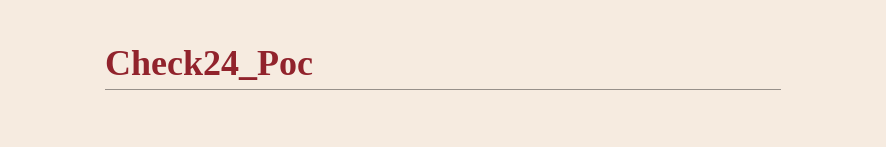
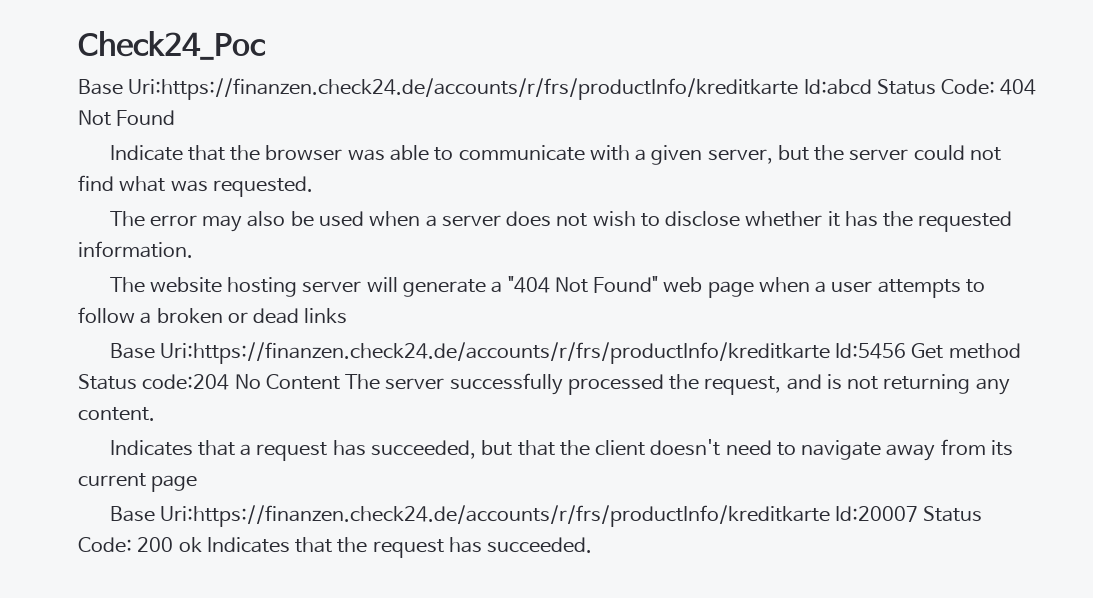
+ Base Uri:https://finanzen.check24.de/accounts/r/frs/productInfo/kreditkarte Id:abcd Status Code: 404 Not Found
+ Indicate that the browser was able to communicate with a given server, but the server could not find what was requested.
+ The error may also be used when a server does not wish to disclose whether it has the requested information.
+ The website hosting server will generate a "404 Not Found" web page when a user attempts to follow a broken or dead links
+ Base Uri:https://finanzen.check24.de/accounts/r/frs/productInfo/kreditkarte Id:5456 Get method Status code:204 No Content The server successfully processed the request, and is not returning any content.
+ Indicates that a request has succeeded, but that the client doesn't need to navigate away from its current page
+ Base Uri:https://finanzen.check24.de/accounts/r/frs/productInfo/kreditkarte Id:20007 Status Code: 200 ok Indicates that the request has succeeded.

